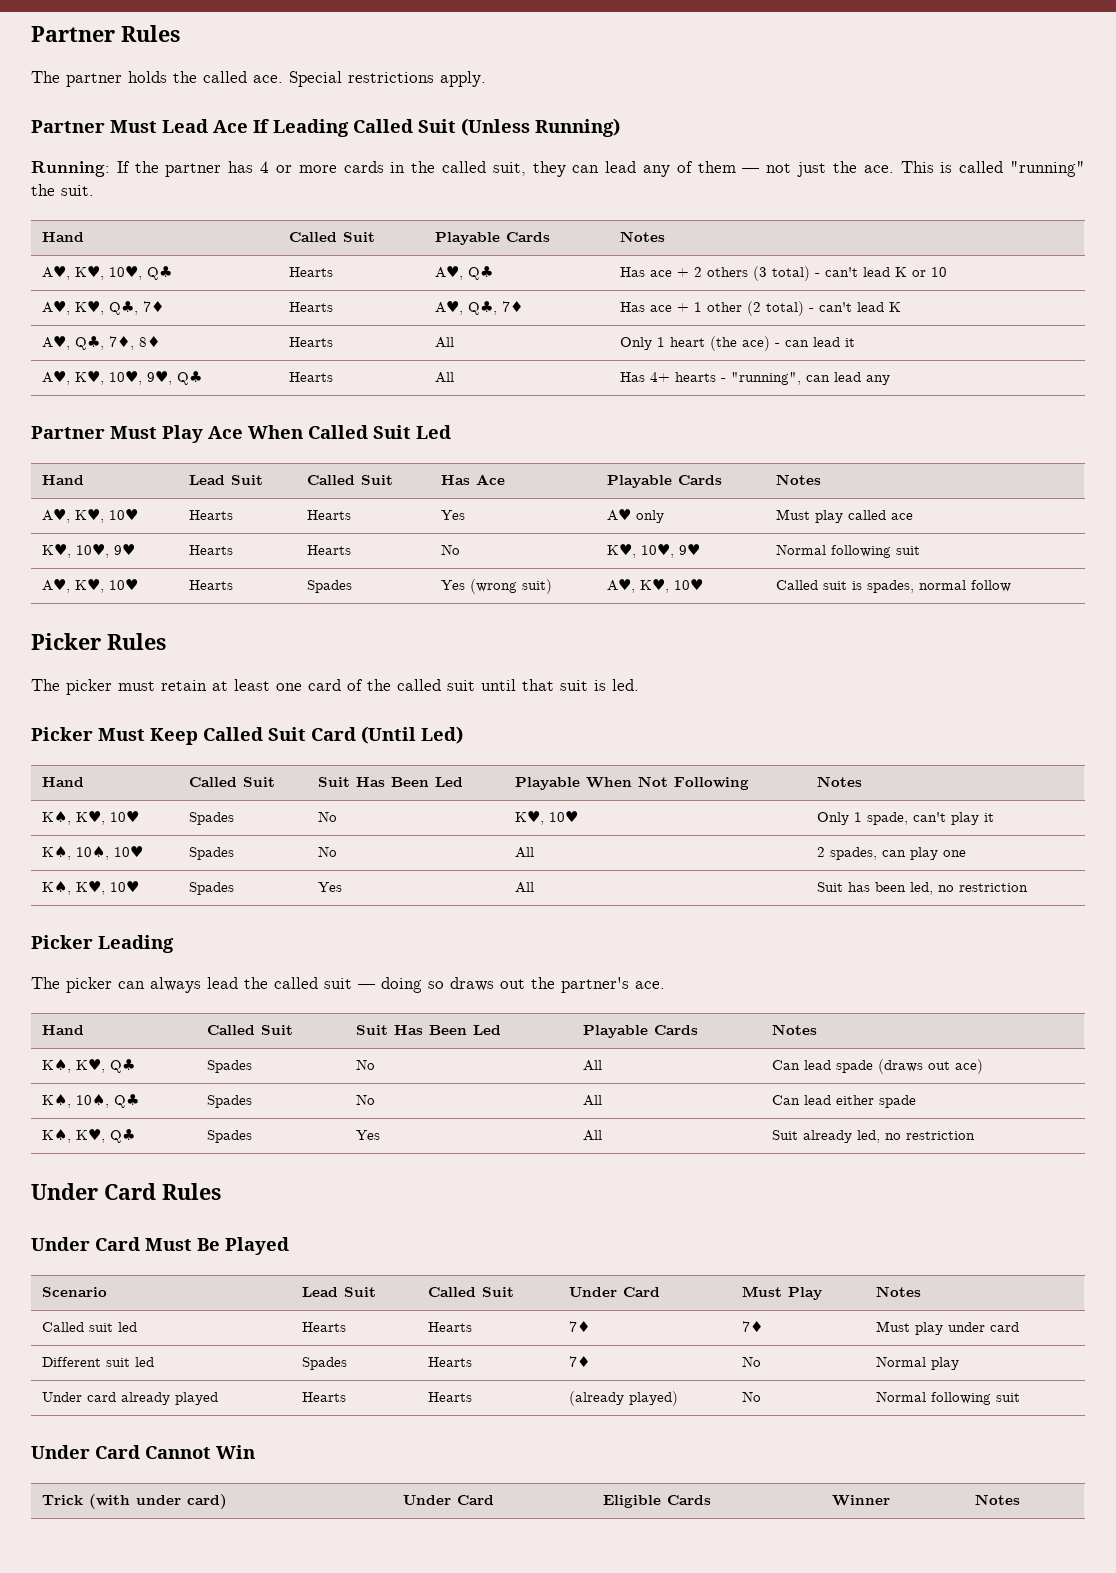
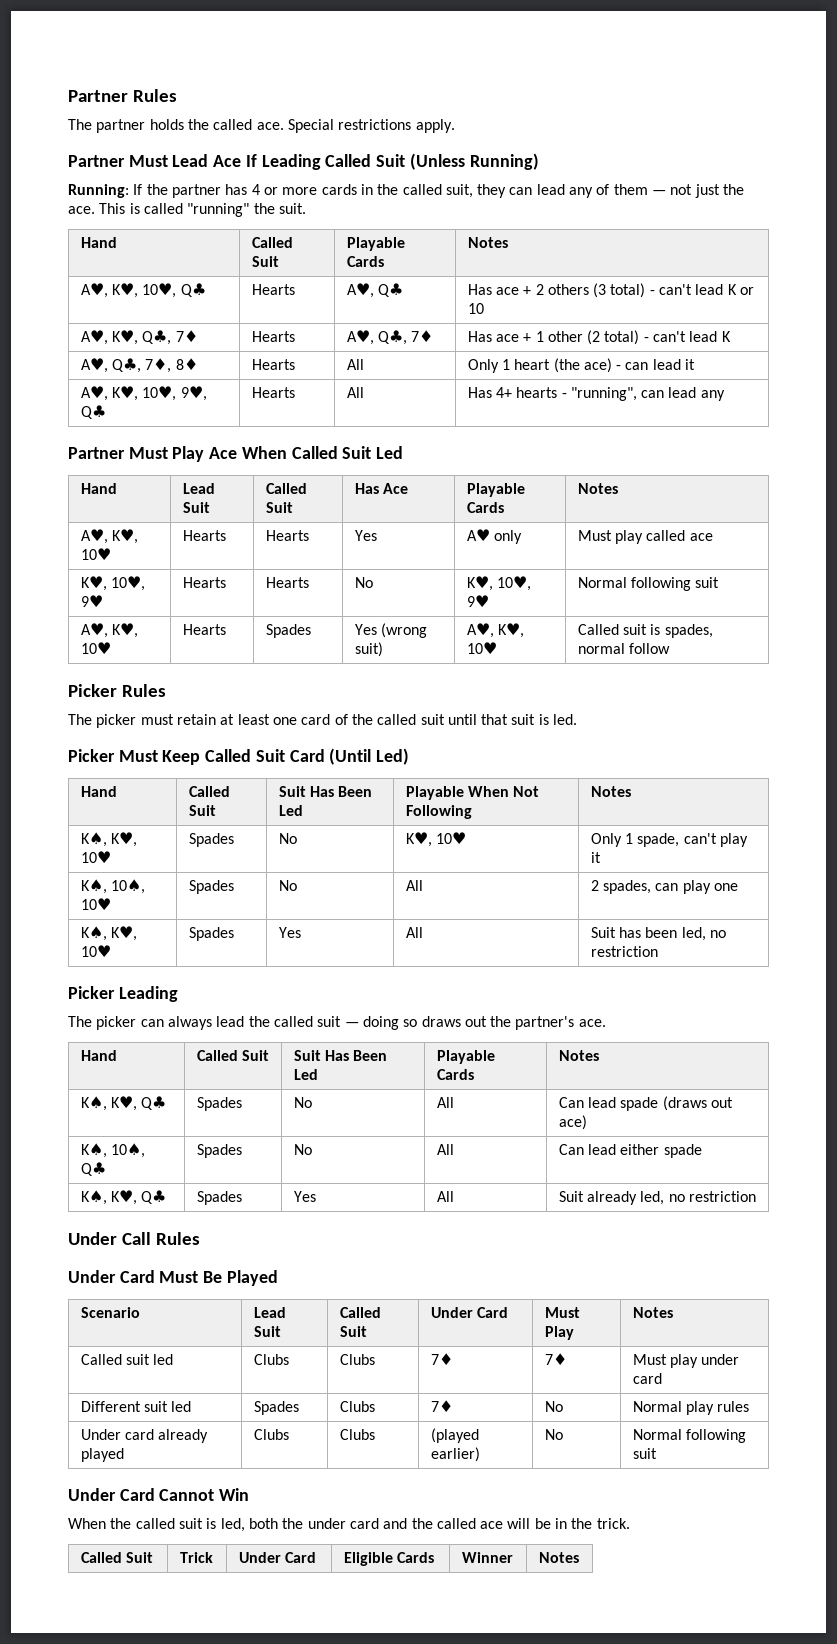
- Under Card Rules
+ Under Call Rules
- Called suit led | Hearts | Hearts | 7♦ | 7♦ | Must play under card
+ Called suit led | Clubs | Clubs | 7♦ | 7♦ | Must play under card
- Different suit led | Spades | Hearts | 7♦ | No | Normal play
+ Different suit led | Spades | Clubs | 7♦ | No | Normal play rules
- Under card already played | Hearts | Hearts | (already played) | No | Normal following suit
+ Under card already played | Clubs | Clubs | (played earlier) | No | Normal following suit
- Trick (with under card) | Under Card | Eligible Cards | Winner | Notes
+ When the called suit is led, both the under card and the called ace will be in the trick.
+ Called Suit | Trick | Under Card | Eligible Cards | Winner | Notes

